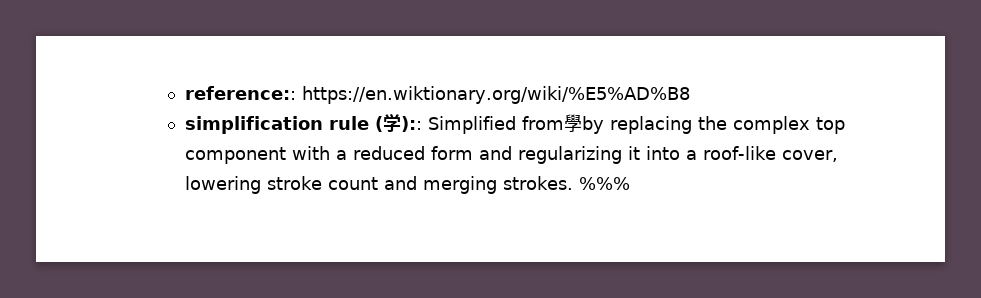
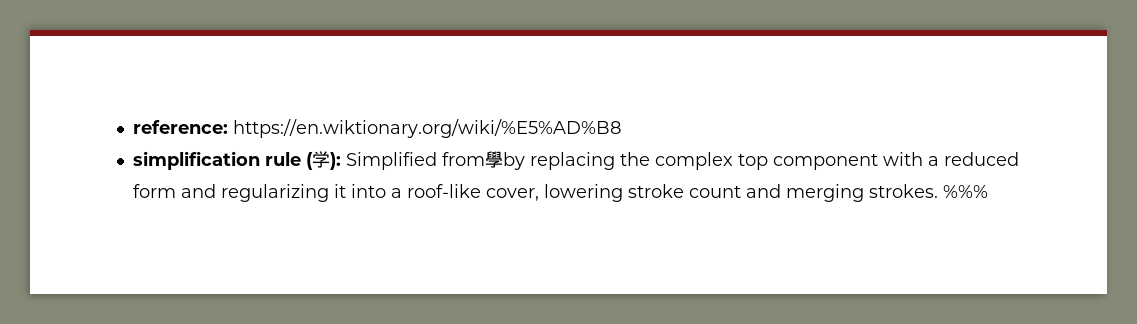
- reference:: https://en.wiktionary.org/wiki/%E5%AD%B8
+ reference: https://en.wiktionary.org/wiki/%E5%AD%B8
- simplification rule (学):: Simplified from學by replacing the complex top component with a reduced form and regularizing it into a roof-like cover, lowering stroke count and merging strokes.
+ simplification rule (学): Simplified from學by replacing the complex top component with a reduced form and regularizing it into a roof-like cover, lowering stroke count and merging strokes.

